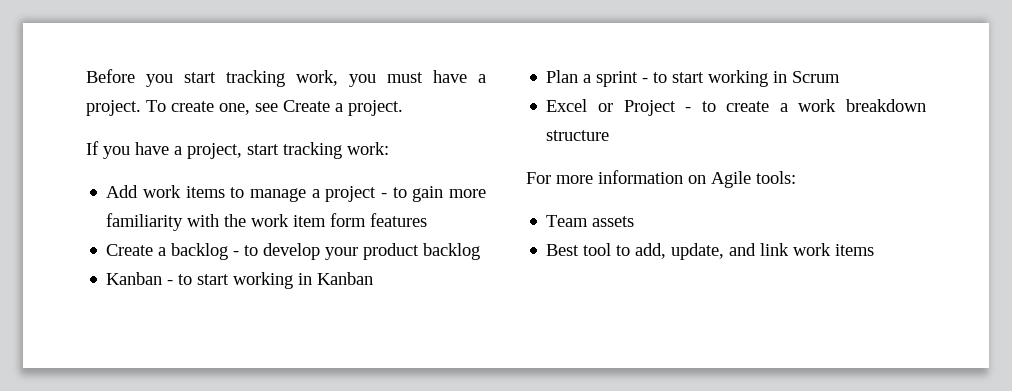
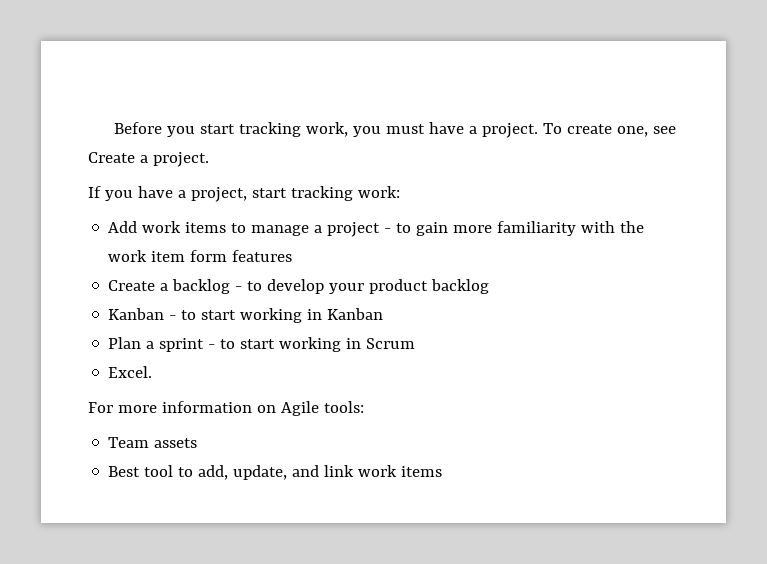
- Excel or Project - to create a work breakdown structure
+ Excel.

